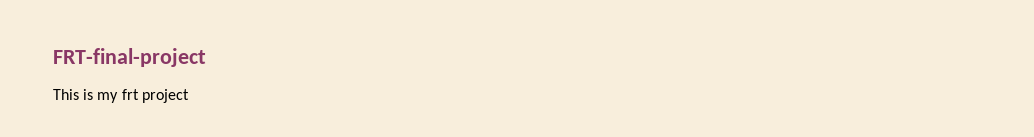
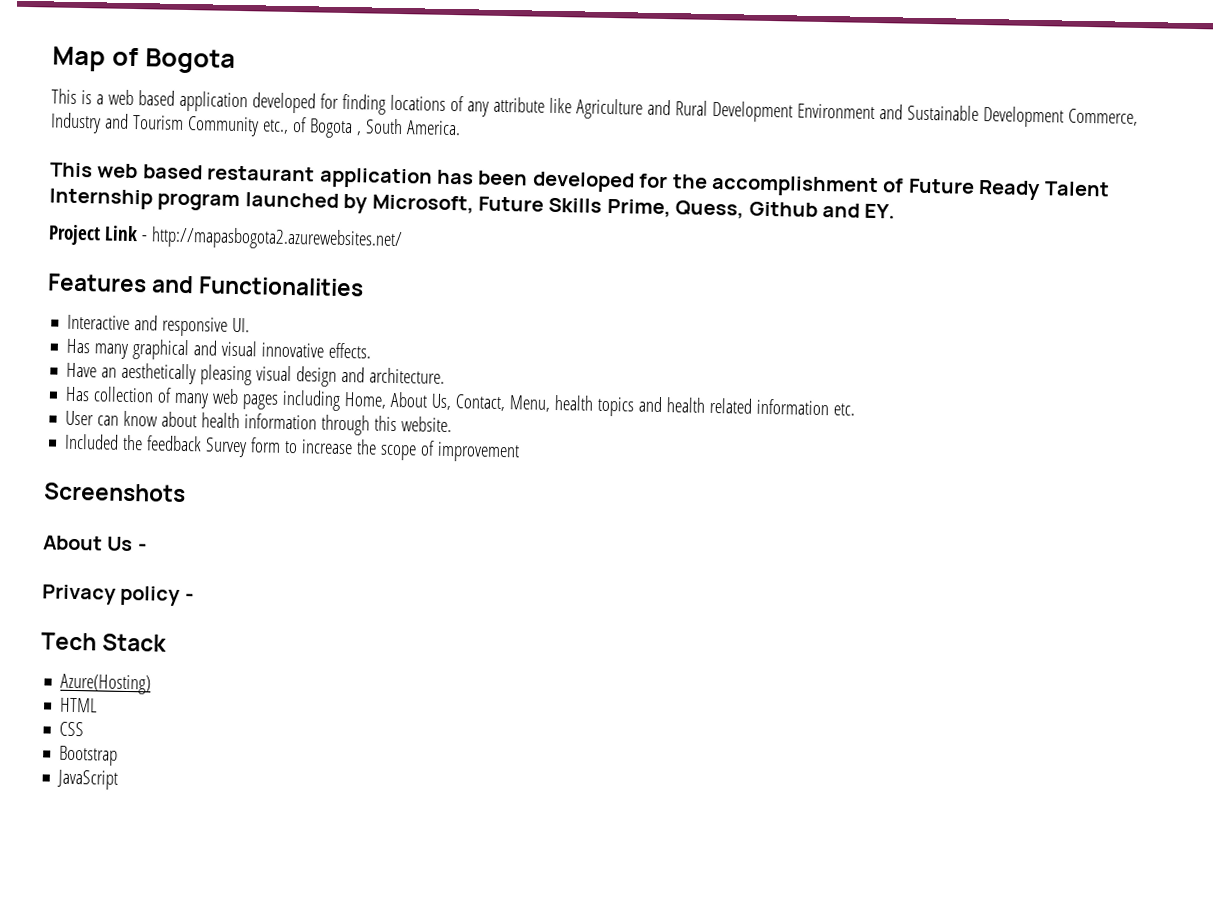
- FRT-final-project
+ Map of Bogota
- This is my frt project
+ This is a web based application developed for finding locations of any attribute like Agriculture and Rural Development Environment and Sustainable Development Commerce, Industry and Tourism Community etc., of Bogota , South America.
+ This web based restaurant application has been developed for the accomplishment of Future Ready Talent Internship program launched by Microsoft, Future Skills Prime, Quess, Github and EY.
+ Project Link - http://mapasbogota2.azurewebsites.net/
+ Features and Functionalities
+ Interactive and responsive UI.
+ Has many graphical and visual innovative effects.
+ Have an aesthetically pleasing visual design and architecture.
+ Has collection of many web pages including Home, About Us, Contact, Menu, health topics and health related information etc.
+ User can know about health information through this website.
+ Included the feedback Survey form to increase the scope of improvement
+ Screenshots
+ About Us -
+ Privacy policy -
+ Tech Stack
+ Azure(Hosting)
+ HTML
+ CSS
+ Bootstrap
+ JavaScript

